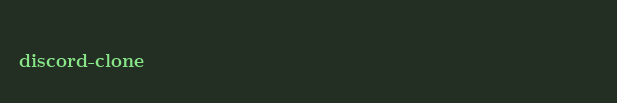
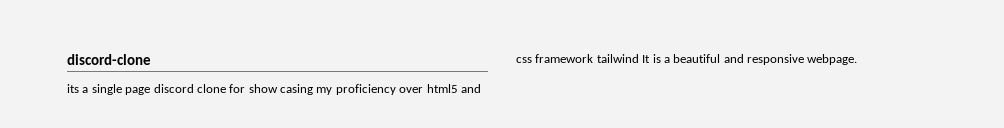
+ its a single page discord clone for show casing my proficiency over html5 and css framework tailwind It is a beautiful and responsive webpage.

